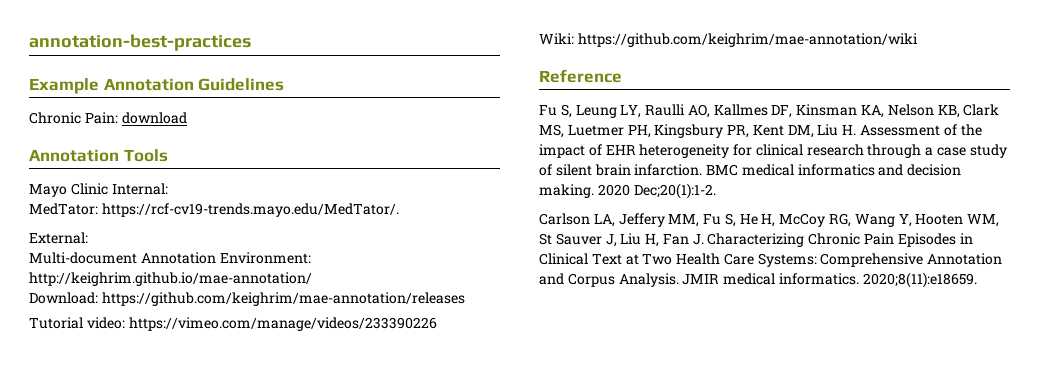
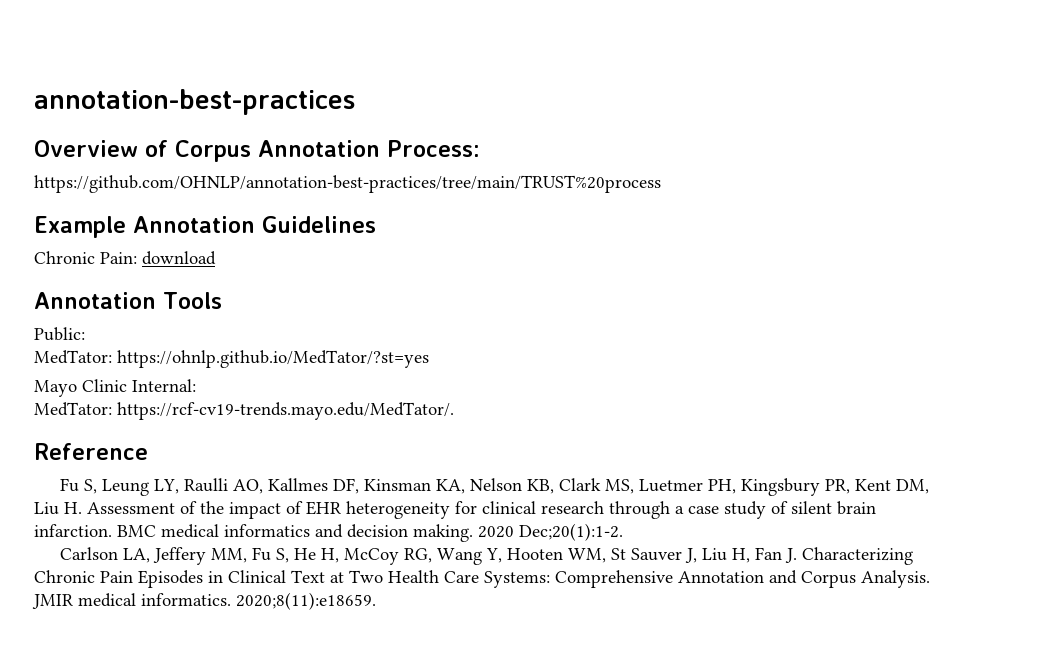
+ Overview of Corpus Annotation Process:
+ https://github.com/OHNLP/annotation-best-practices/tree/main/TRUST%20process
+ Public:
+ MedTator: https://ohnlp.github.io/MedTator/?st=yes
- External:
- Multi-document Annotation Environment: http://keighrim.github.io/mae-annotation/
- Download: https://github.com/keighrim/mae-annotation/releases
- Tutorial video: https://vimeo.com/manage/videos/233390226
- Wiki: https://github.com/keighrim/mae-annotation/wiki

